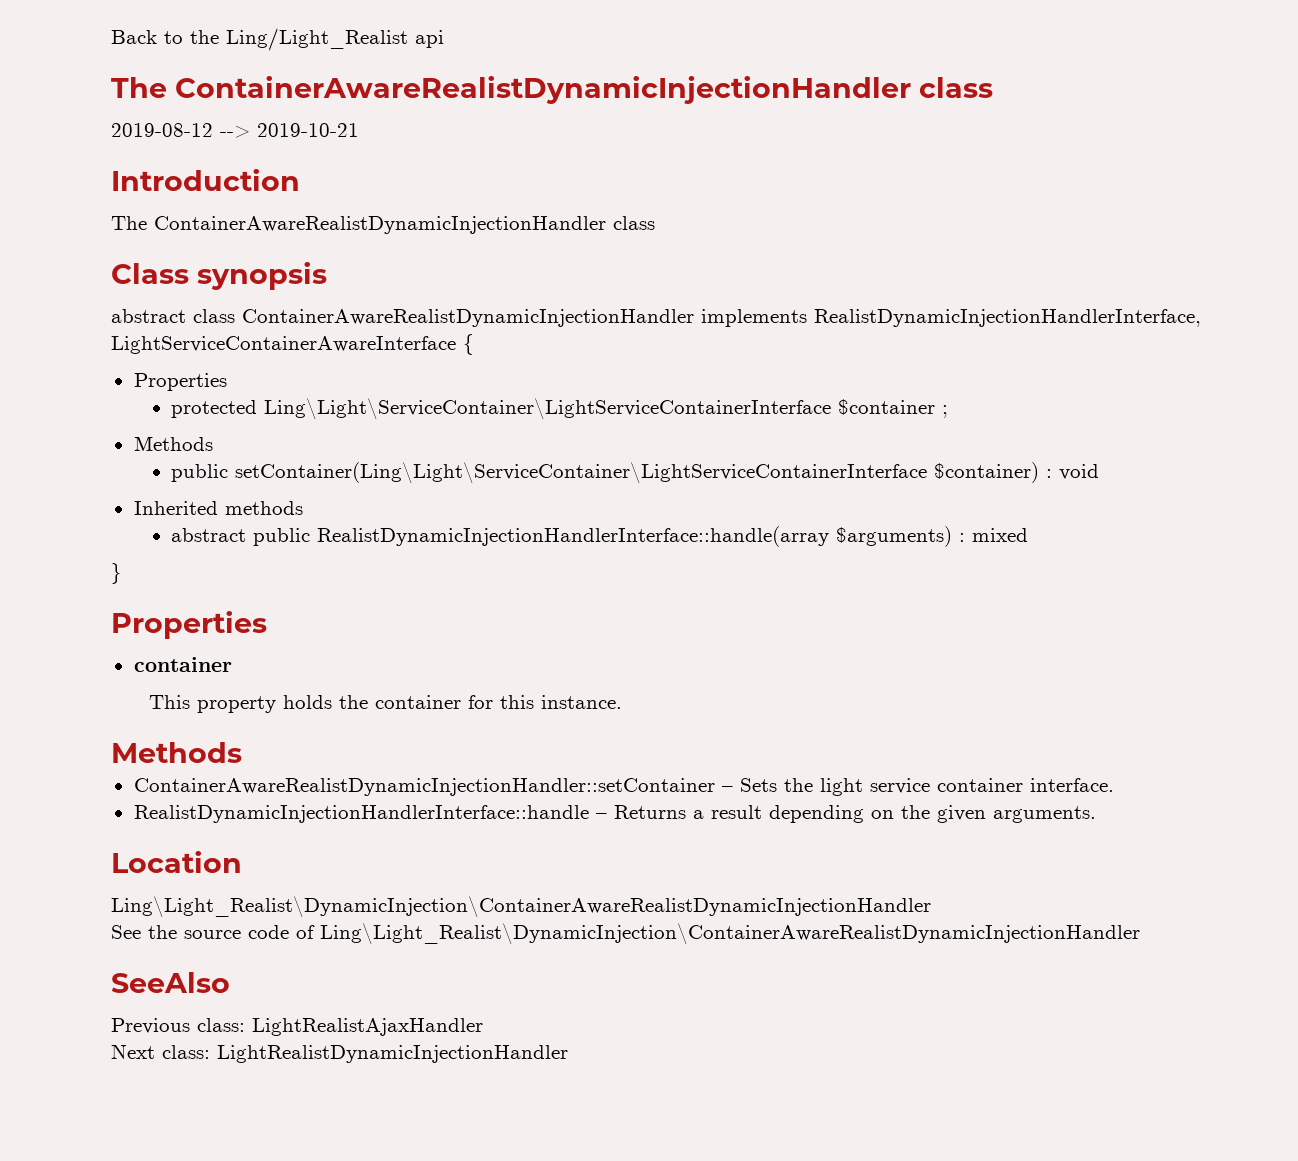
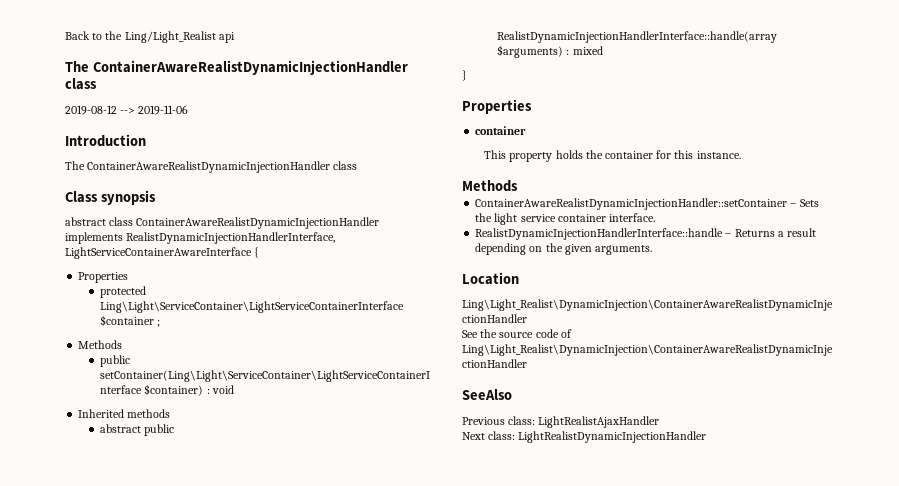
- 2019-08-12 --> 2019-10-21
+ 2019-08-12 --> 2019-11-06

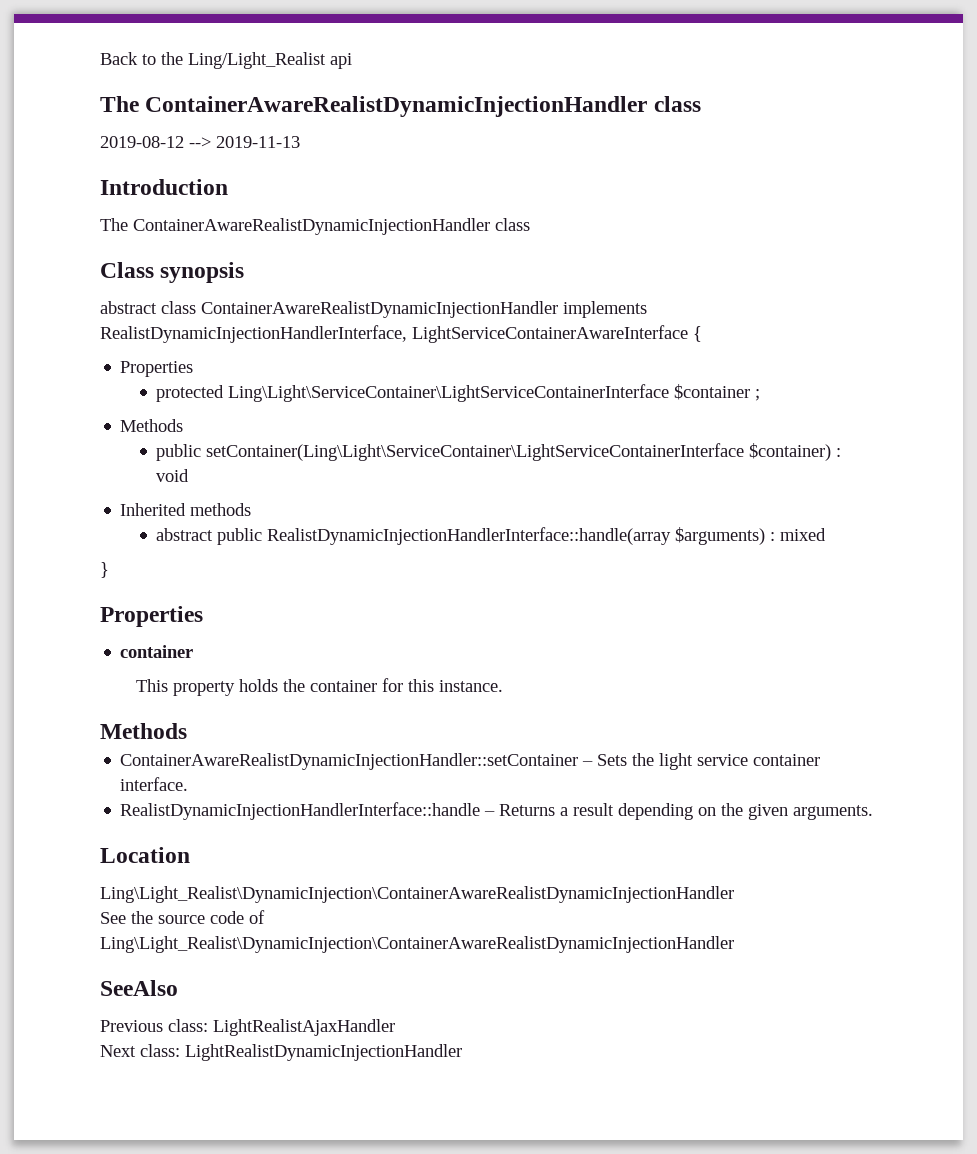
- 2019-08-12 --> 2019-11-06
+ 2019-08-12 --> 2019-11-13

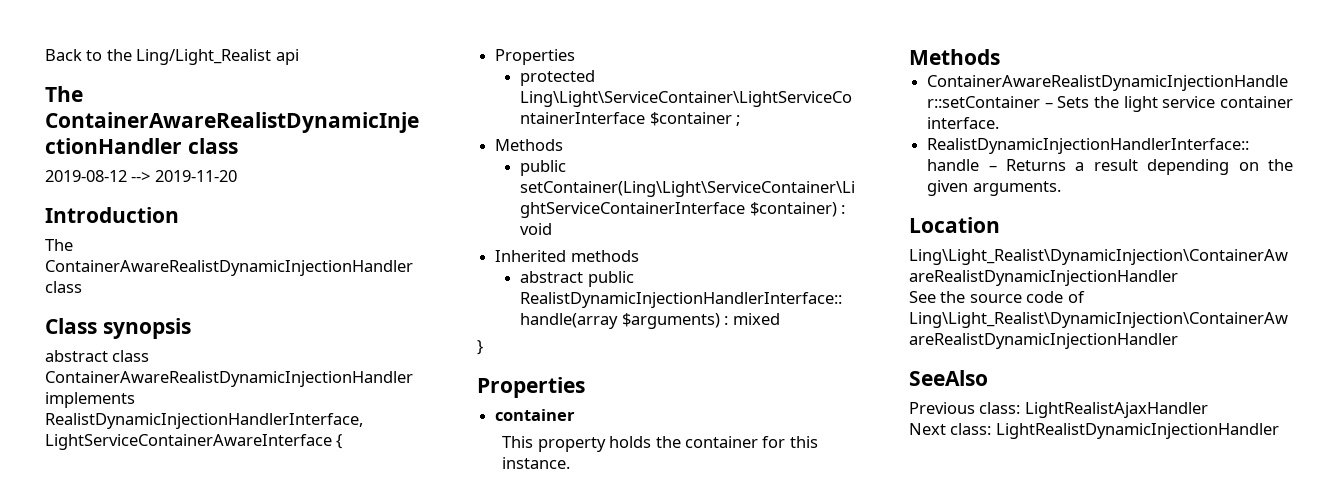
- 2019-08-12 --> 2019-11-13
+ 2019-08-12 --> 2019-11-20

